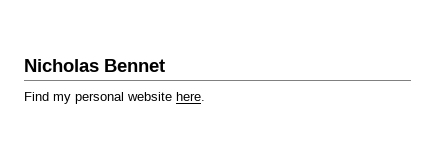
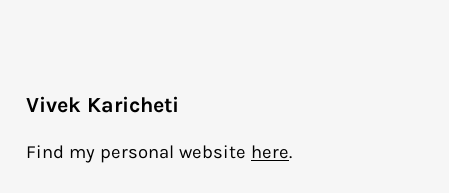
- Nicholas Bennet
+ Vivek Karicheti

